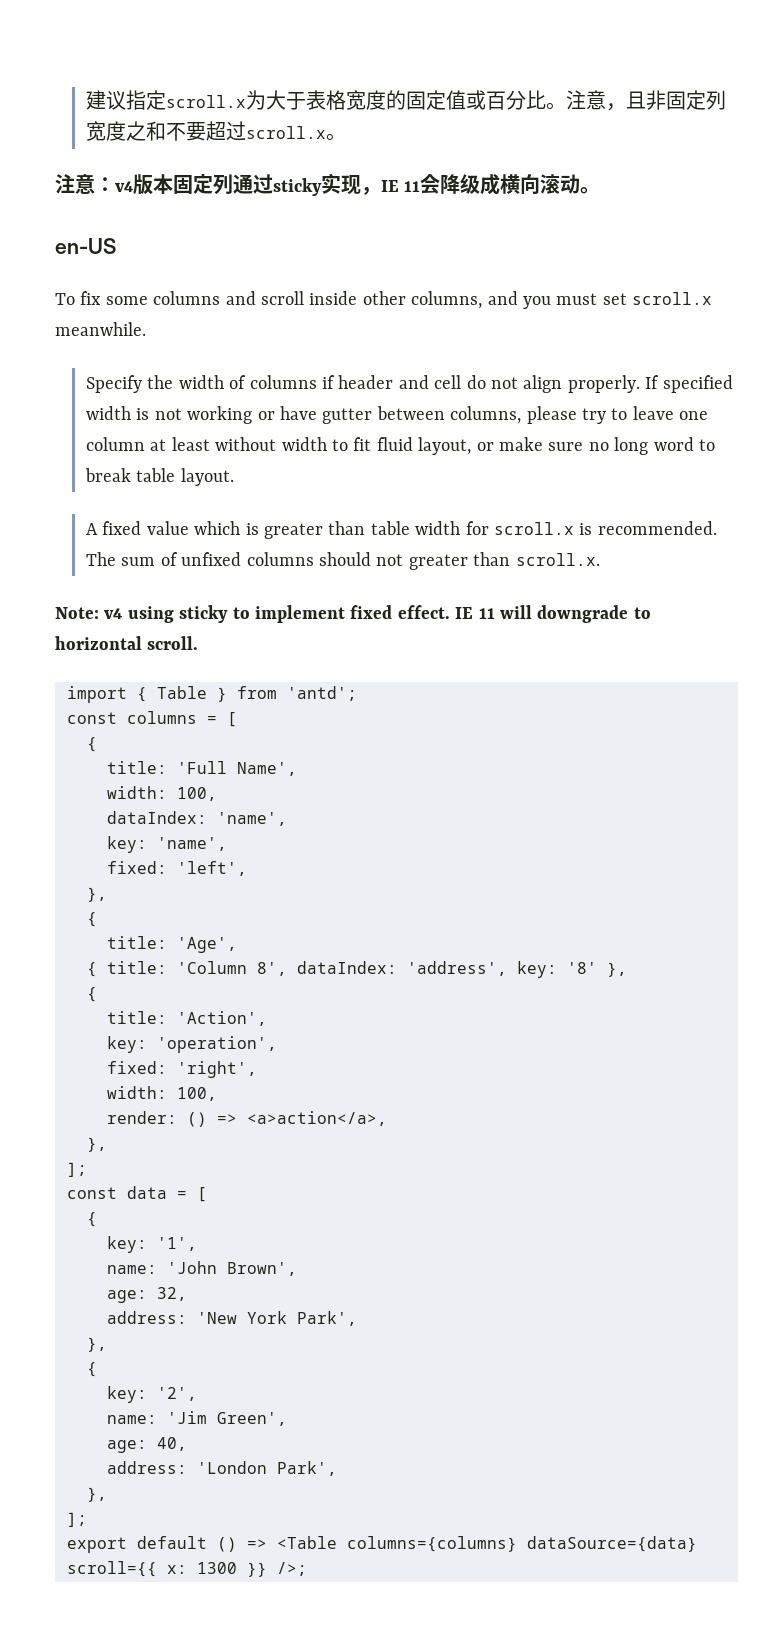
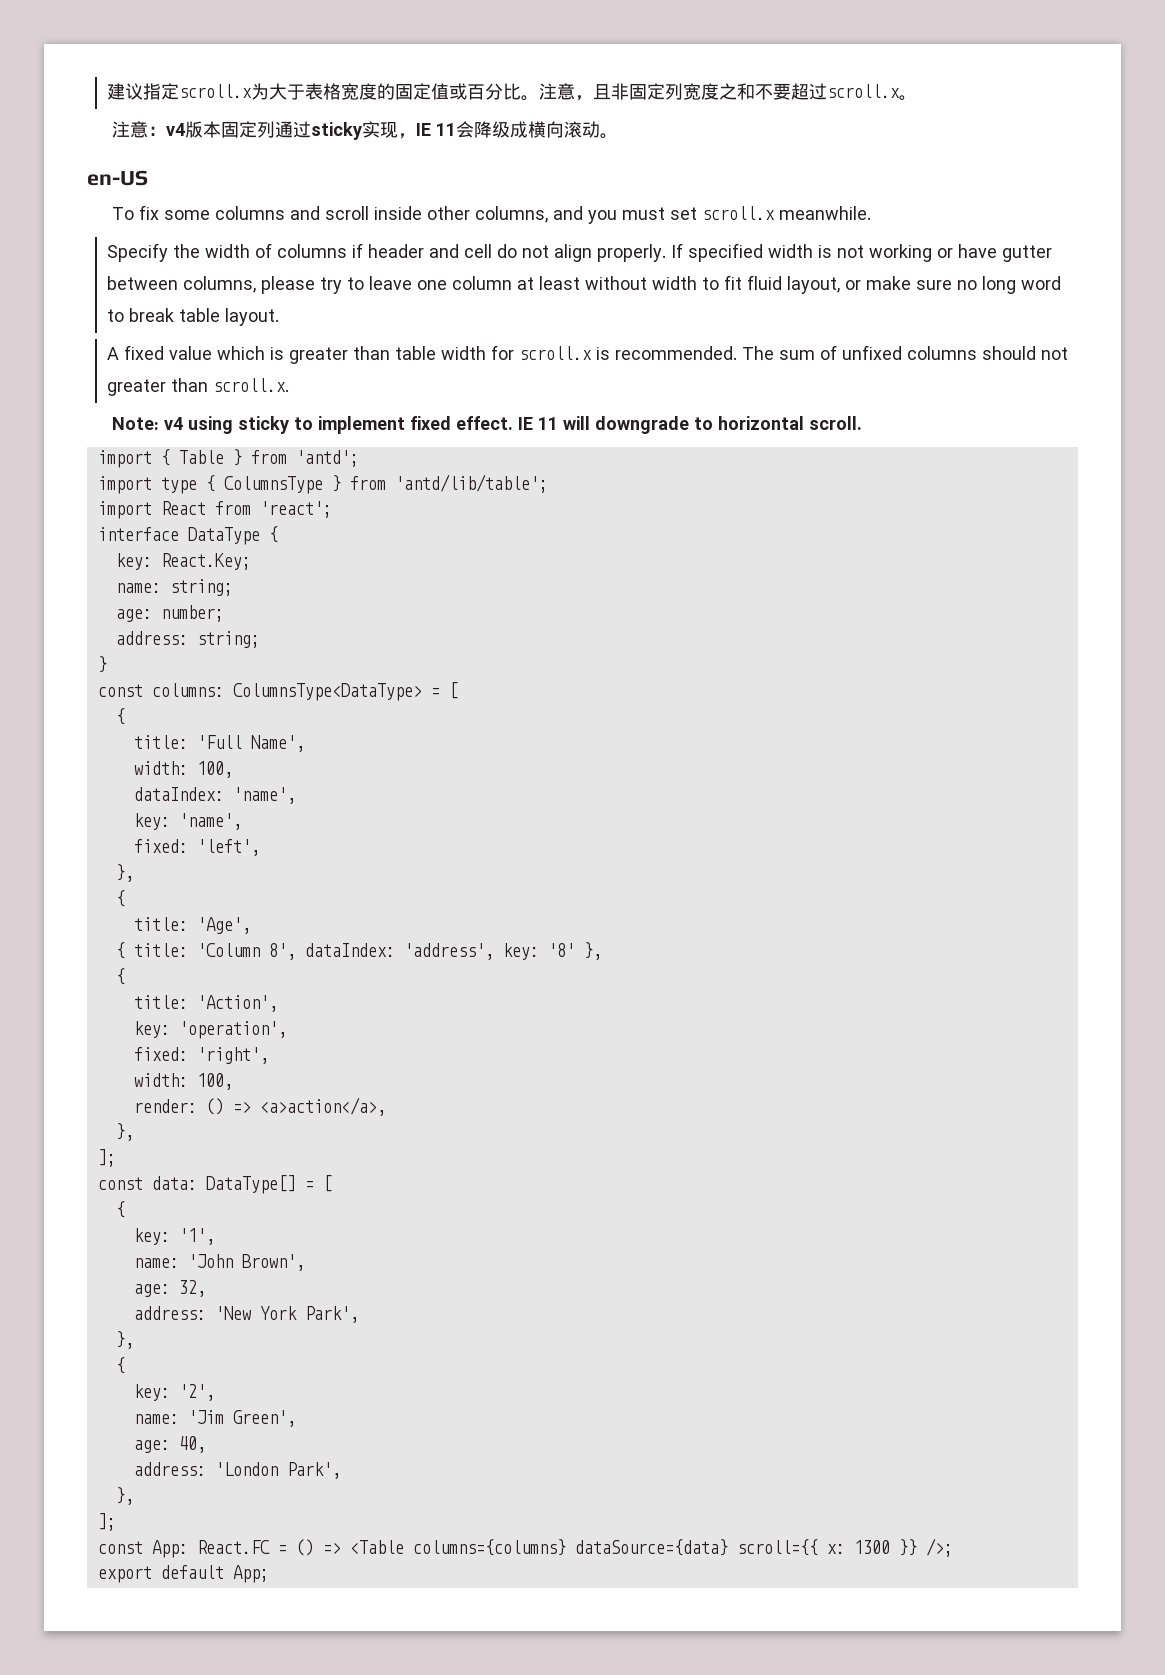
- const columns = [
+ import type { ColumnsType } from 'antd/lib/table';
+ import React from 'react';
+ interface DataType {
+ key: React.Key;
+ name: string;
+ age: number;
+ address: string;
+ }
+ const columns: ColumnsType<DataType> = [
- const data = [
+ const data: DataType[] = [
- export default () => <Table columns={columns} dataSource={data} scroll={{ x: 1300 }} />;
+ const App: React.FC = () => <Table columns={columns} dataSource={data} scroll={{ x: 1300 }} />;
+ export default App;

